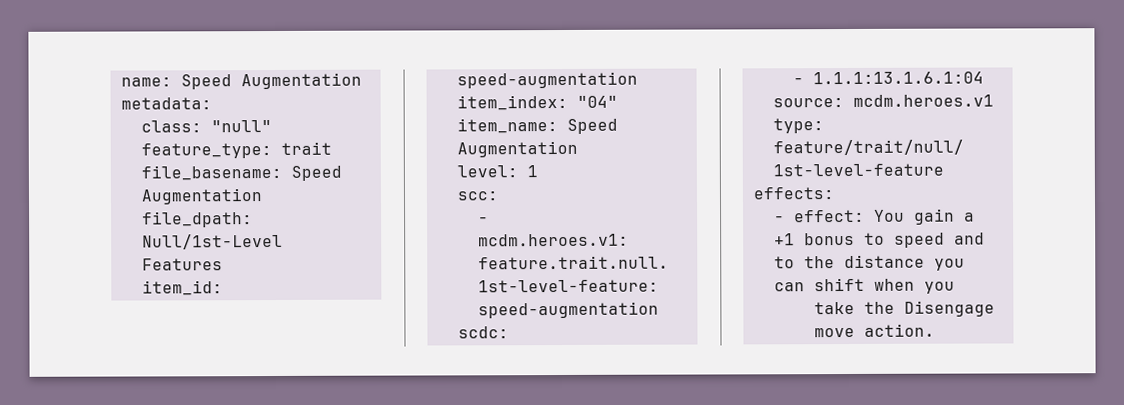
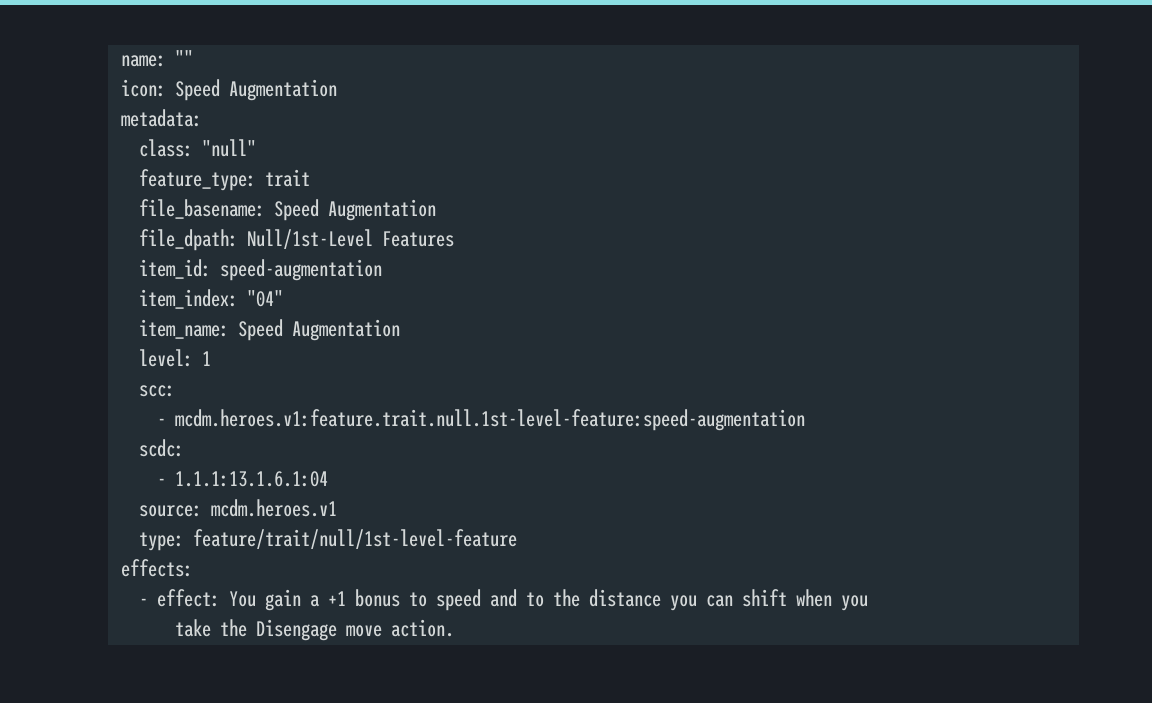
- name: Speed Augmentation
+ name: ""
+ icon: Speed Augmentation

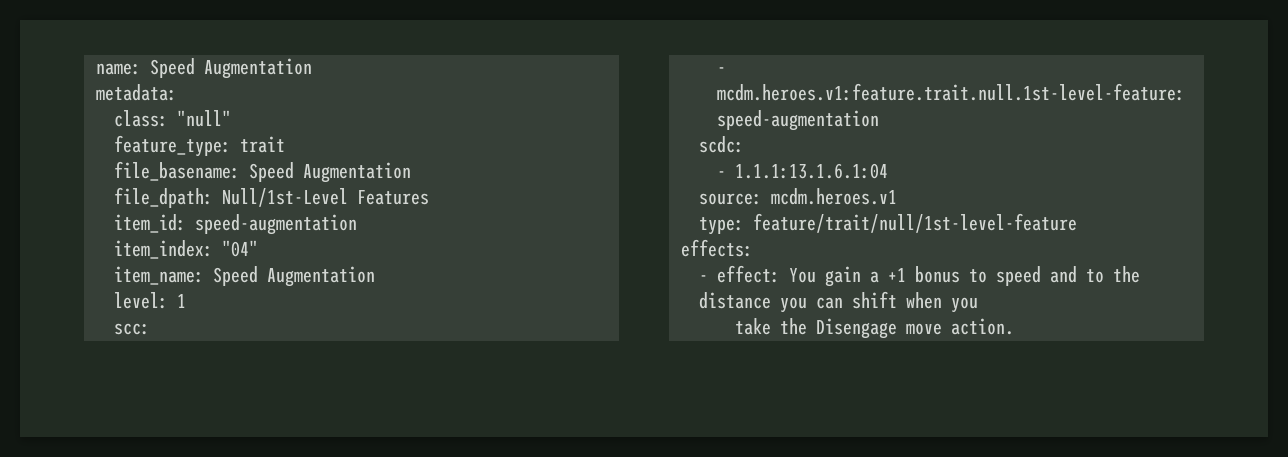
- name: ""
- icon: Speed Augmentation
+ name: Speed Augmentation

